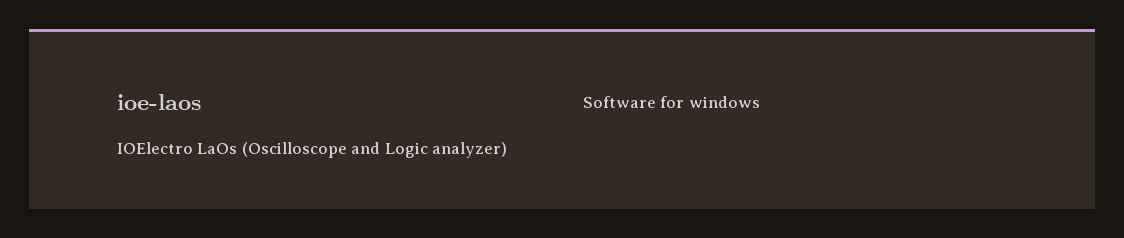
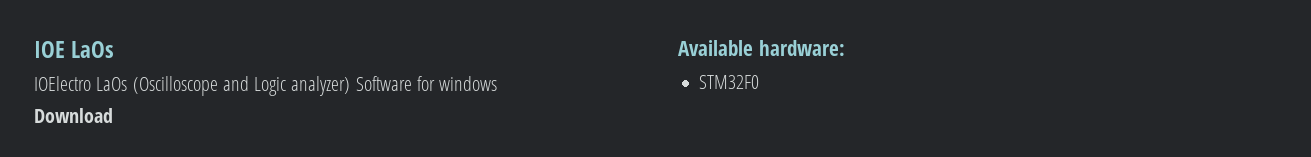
- ioe-laos
+ IOE LaOs
+ Download
+ Available hardware:
+ STM32F0

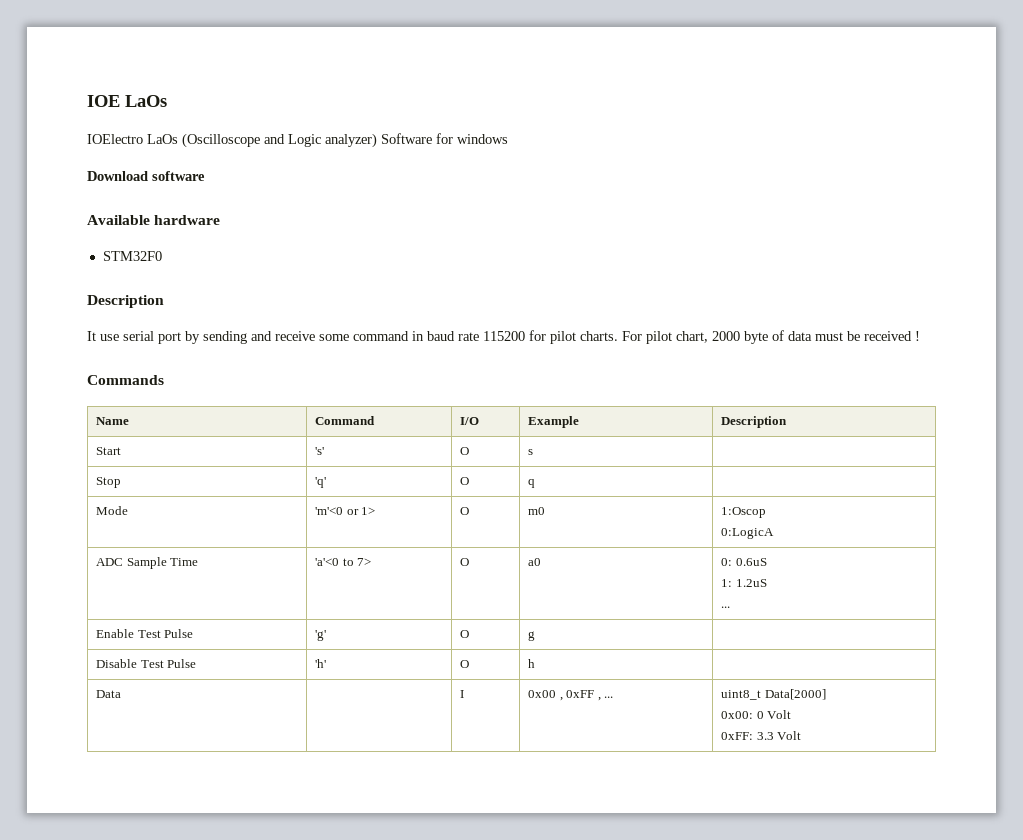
- Download
+ Download software
- Available hardware:
+ Available hardware
  STM32F0
+ Description
+ It use serial port by sending and receive some command in baud rate 115200 for pilot charts. For pilot chart, 2000 byte of data must be received !
+ Commands
+ Name | Command | I/O | Example | Description
+ Start | 's' | O | s |
+ Stop | 'q' | O | q |
+ Mode | 'm'<0 or 1> | O | m0 | 1:Oscop
+ 0:LogicA
+ ADC Sample Time | 'a'<0 to 7> | O | a0 | 0: 0.6uS
+ 1: 1.2uS
+ ...
+ Enable Test Pulse | 'g' | O | g |
+ Disable Test Pulse | 'h' | O | h |
+ Data | | I | 0x00 , 0xFF , ... | uint8_t Data[2000]
+ 0x00: 0 Volt
+ 0xFF: 3.3 Volt

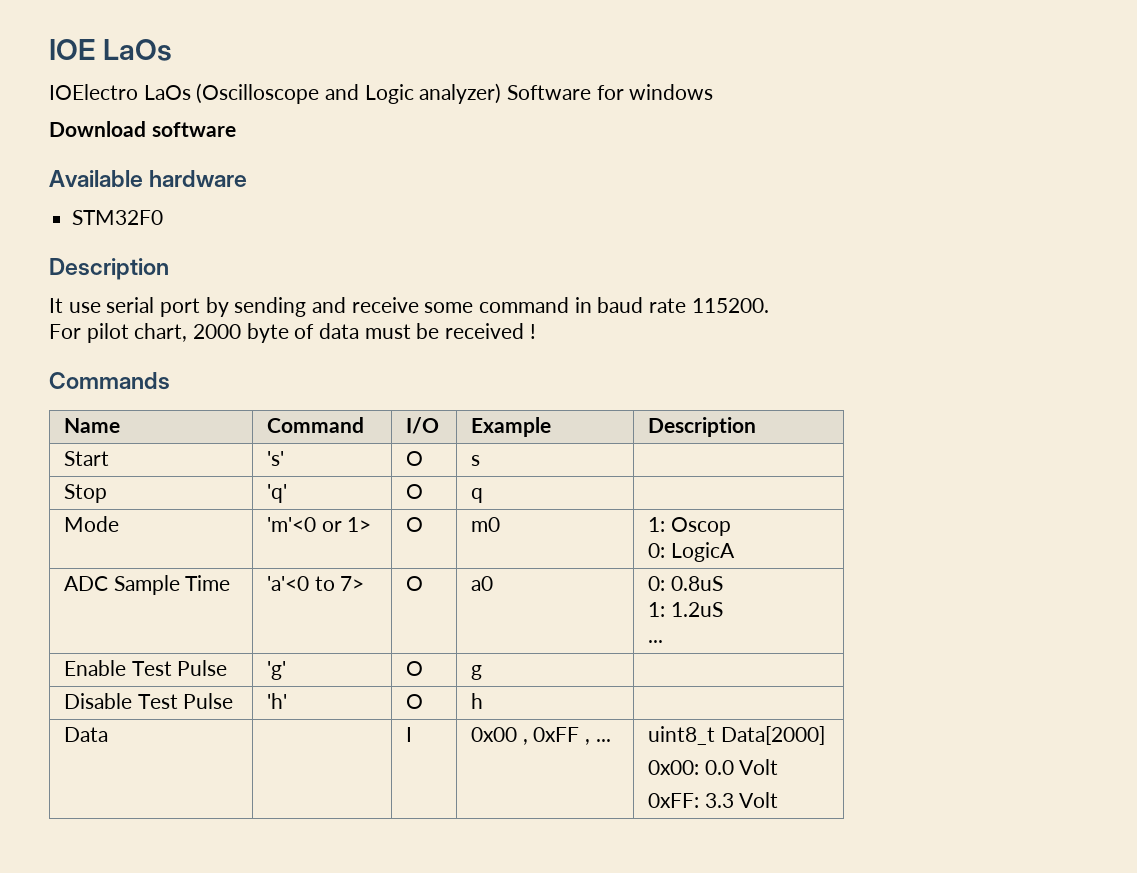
- It use serial port by sending and receive some command in baud rate 115200 for pilot charts. For pilot chart, 2000 byte of data must be received !
+ It use serial port by sending and receive some command in baud rate 115200.
+ For pilot chart, 2000 byte of data must be received !
- Mode | 'm'<0 or 1> | O | m0 | 1:Oscop
- 0:LogicA
+ Mode | 'm'<0 or 1> | O | m0 | 1: Oscop
+ 0: LogicA
- ADC Sample Time | 'a'<0 to 7> | O | a0 | 0: 0.6uS
+ ADC Sample Time | 'a'<0 to 7> | O | a0 | 0: 0.8uS
  Data | | I | 0x00 , 0xFF , ... | uint8_t Data[2000]
- 0x00: 0 Volt
+ 0x00: 0.0 Volt

